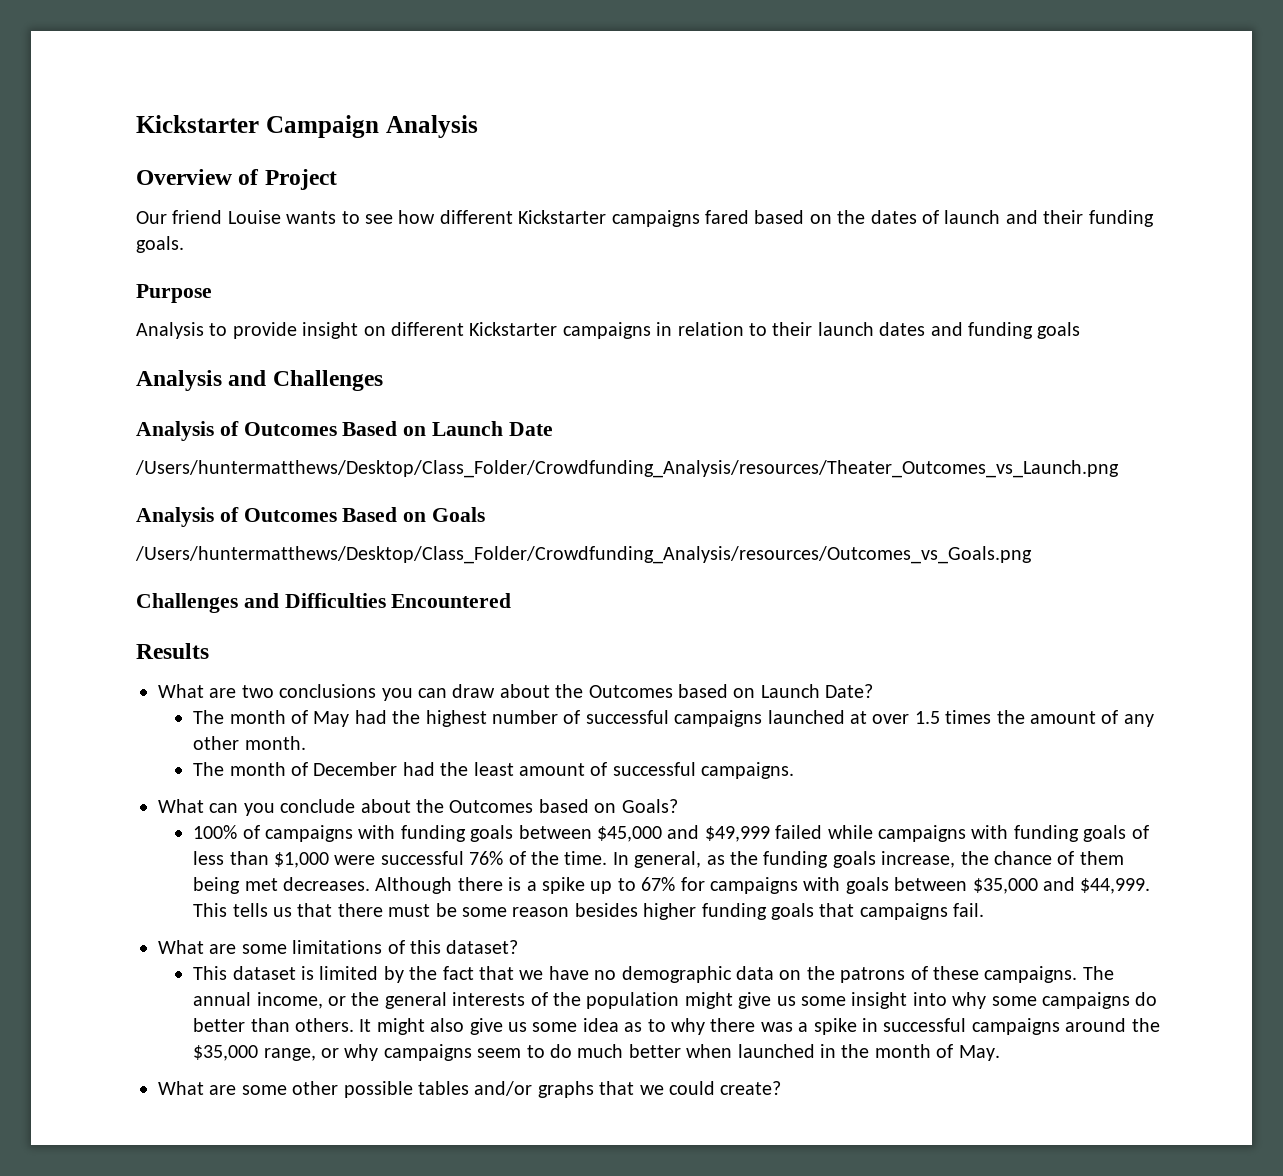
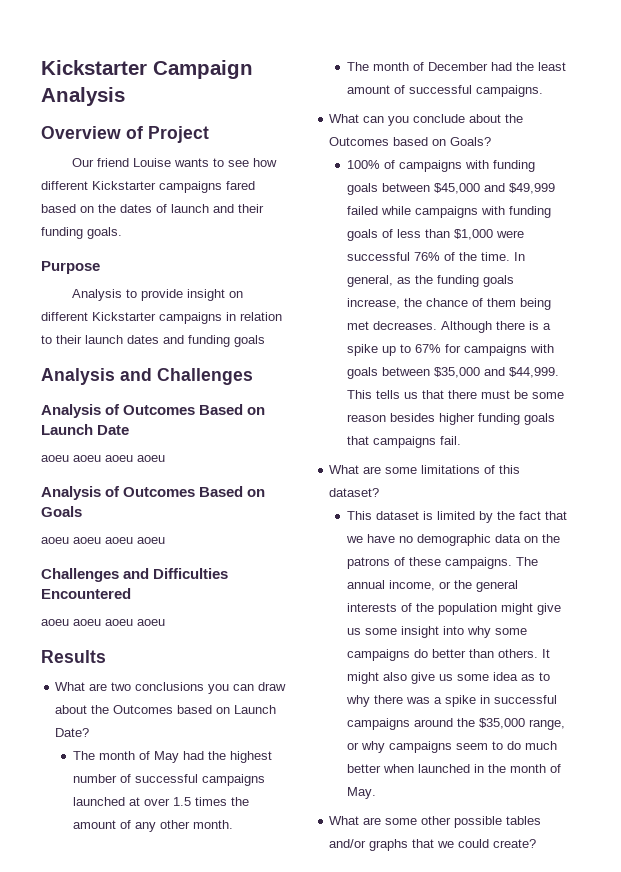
  Analysis of Outcomes Based on Launch Date
- /Users/huntermatthews/Desktop/Class_Folder/Crowdfunding_Analysis/resources/Theater_Outcomes_vs_Launch.png
+ aoeu aoeu aoeu aoeu
  Analysis of Outcomes Based on Goals
- /Users/huntermatthews/Desktop/Class_Folder/Crowdfunding_Analysis/resources/Outcomes_vs_Goals.png
+ aoeu aoeu aoeu aoeu
  Challenges and Difficulties Encountered
+ aoeu aoeu aoeu aoeu

